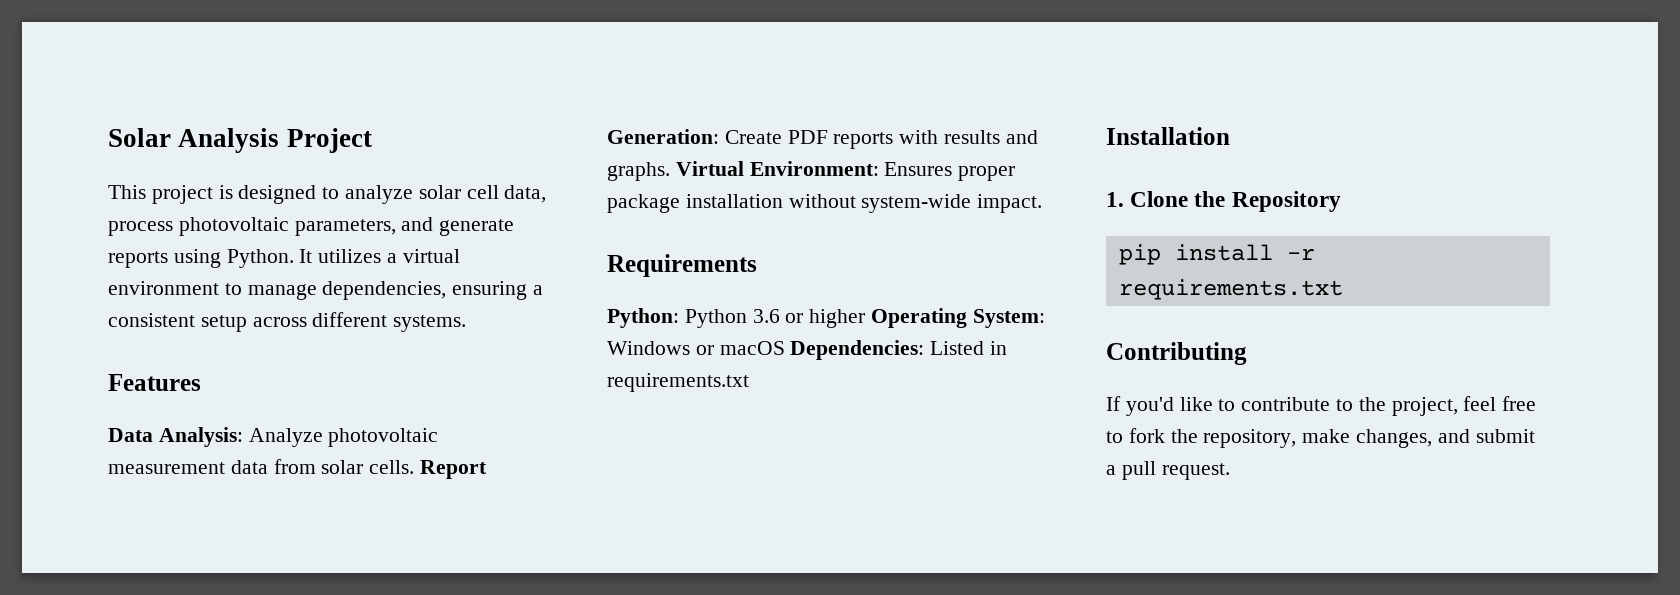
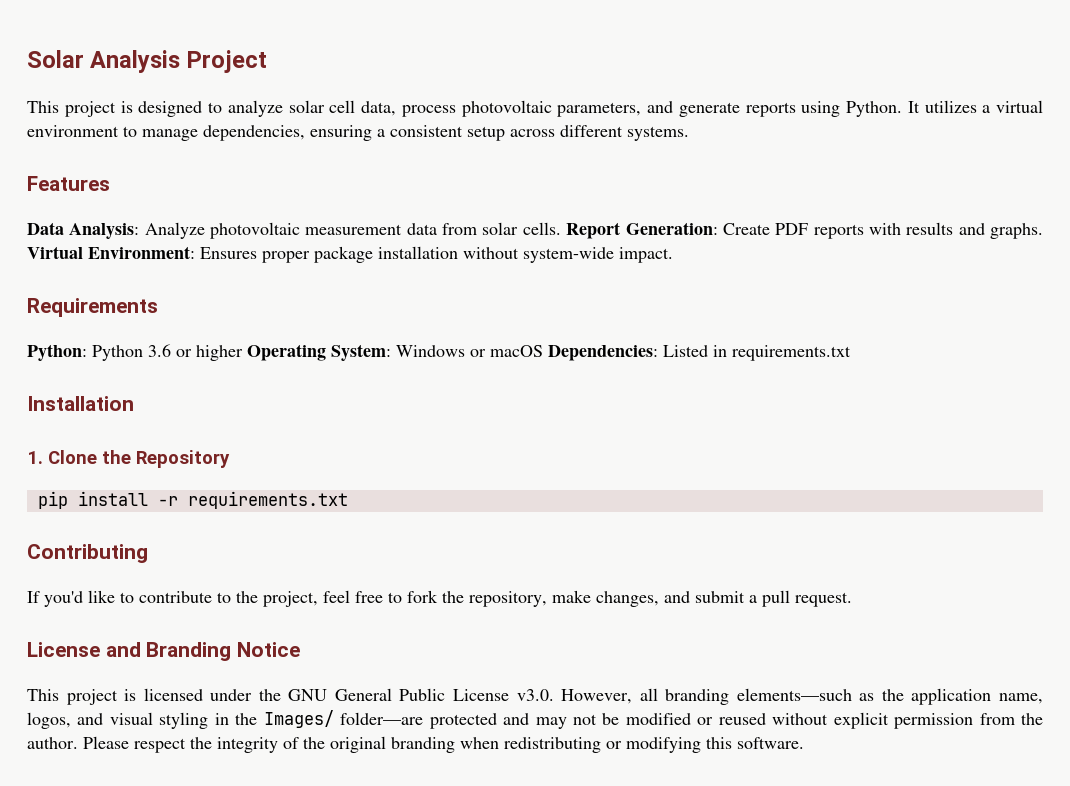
+ License and Branding Notice
+ This project is licensed under the GNU General Public License v3.0. However, all branding elements—such as the application name, logos, and visual styling in the Images/ folder—are protected and may not be modified or reused without explicit permission from the author. Please respect the integrity of the original branding when redistributing or modifying this software.

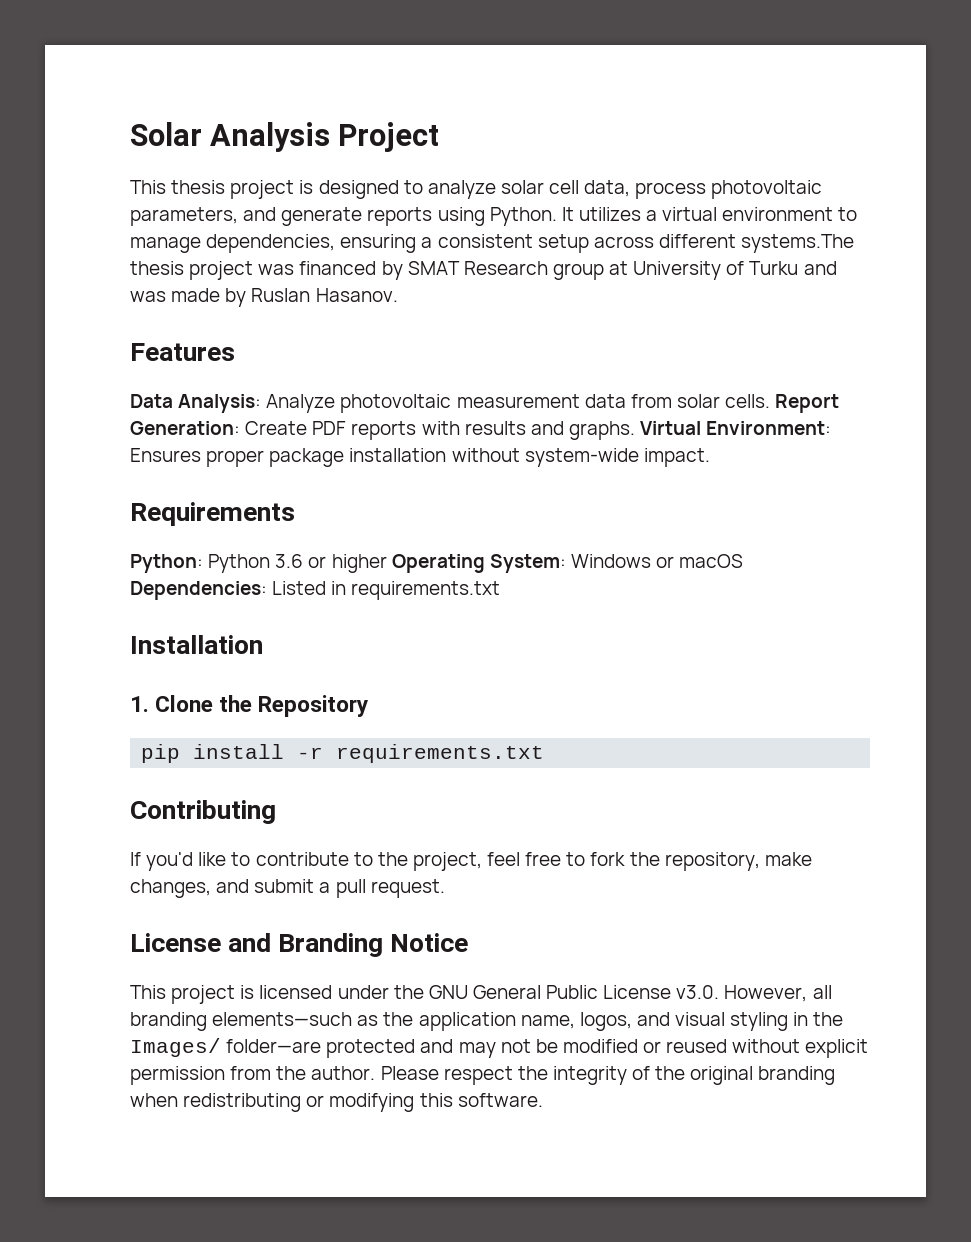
- This project is designed to analyze solar cell data, process photovoltaic parameters, and generate reports using Python.
+ This thesis project is designed to analyze solar cell data, process photovoltaic parameters, and generate reports using Python.
- It utilizes a virtual environment to manage dependencies, ensuring a consistent setup across different systems.
+ It utilizes a virtual environment to manage dependencies, ensuring a consistent setup across different systems.The thesis project was financed by SMAT Research group at University of Turku and was made by Ruslan Hasanov.

